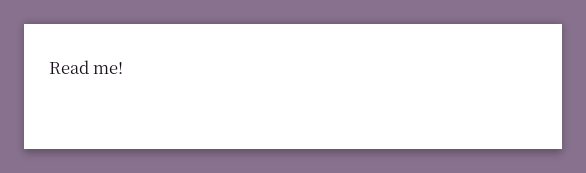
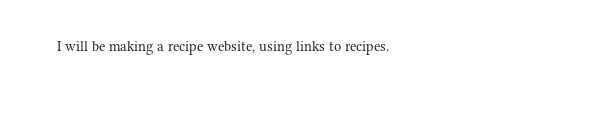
- Read me!
+ I will be making a recipe website, using links to recipes.

